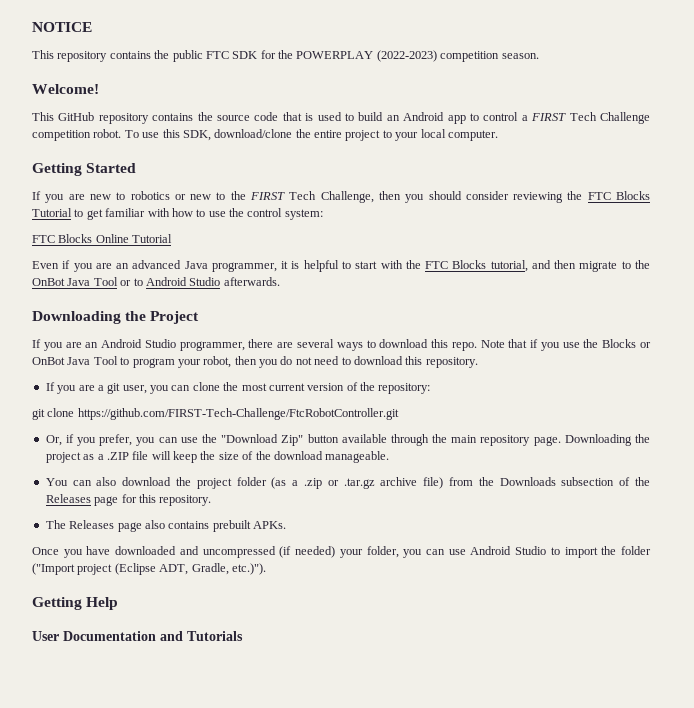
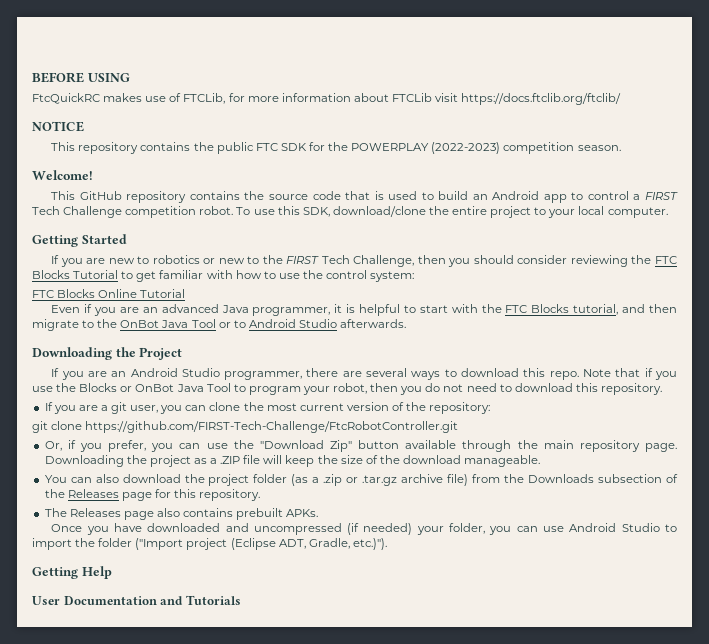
+ BEFORE USING
+ FtcQuickRC makes use of FTCLib, for more information about FTCLib visit https://docs.ftclib.org/ftclib/

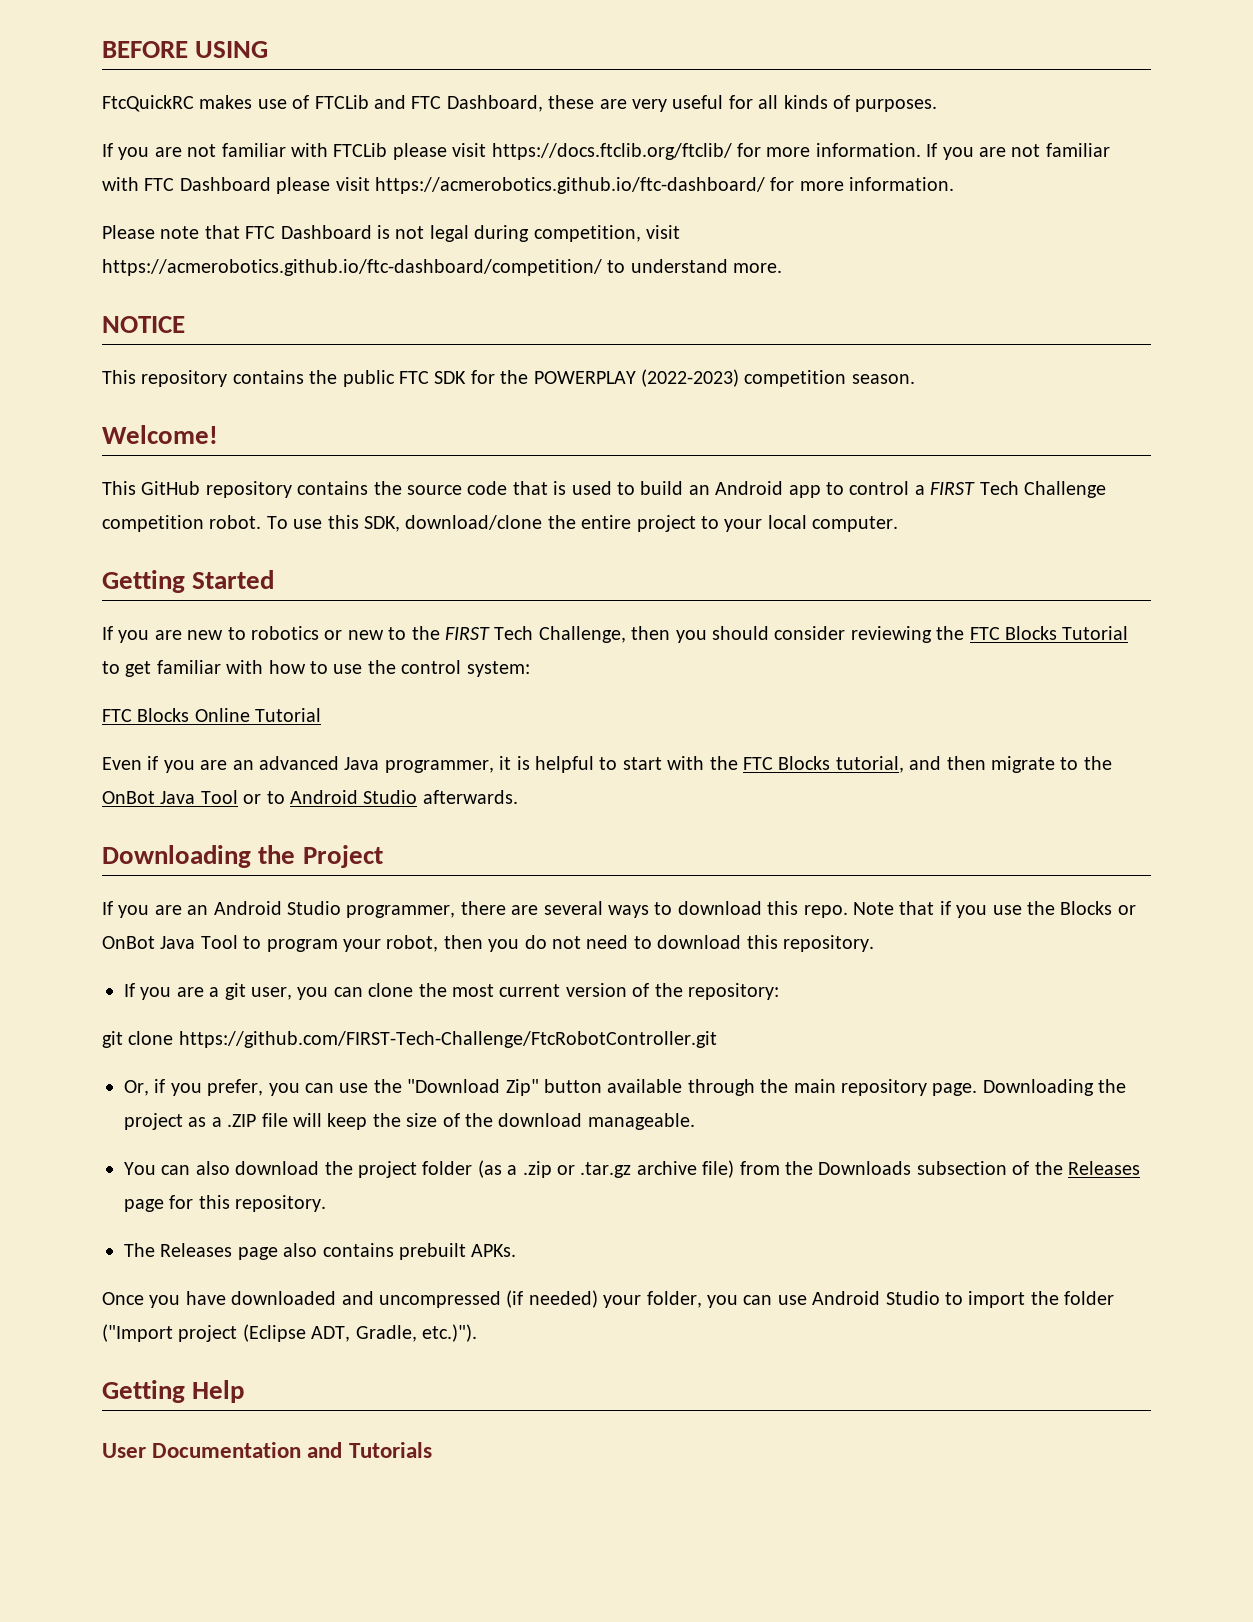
- FtcQuickRC makes use of FTCLib, for more information about FTCLib visit https://docs.ftclib.org/ftclib/
+ FtcQuickRC makes use of FTCLib and FTC Dashboard, these are very useful for all kinds of purposes.
+ If you are not familiar with FTCLib please visit https://docs.ftclib.org/ftclib/ for more information. If you are not familiar with FTC Dashboard please visit https://acmerobotics.github.io/ftc-dashboard/ for more information.
+ Please note that FTC Dashboard is not legal during competition, visit https://acmerobotics.github.io/ftc-dashboard/competition/ to understand more.

